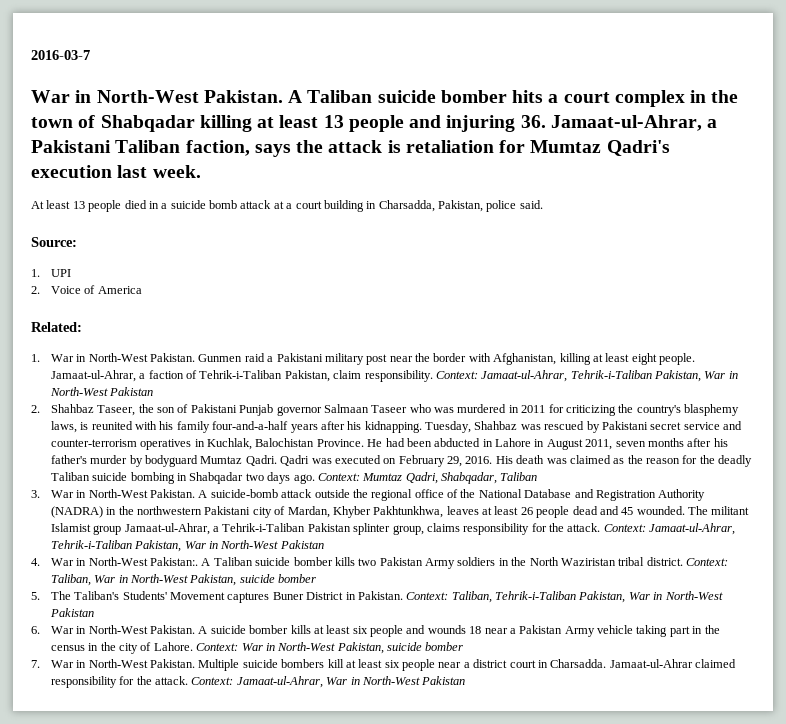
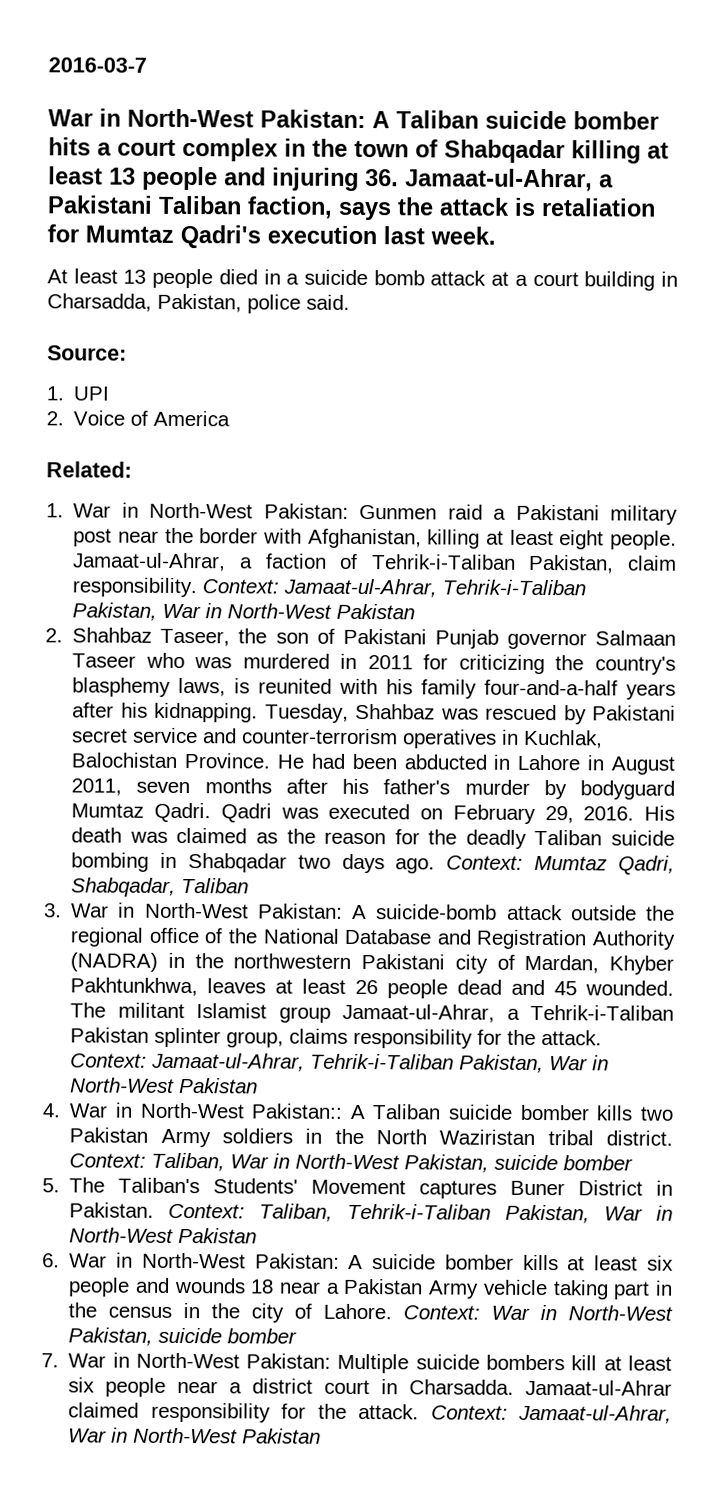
- War in North-West Pakistan. A Taliban suicide bomber hits a court complex in the town of Shabqadar killing at least 13 people and injuring 36. Jamaat-ul-Ahrar, a Pakistani Taliban faction, says the attack is retaliation for Mumtaz Qadri's execution last week.
+ War in North-West Pakistan: A Taliban suicide bomber hits a court complex in the town of Shabqadar killing at least 13 people and injuring 36. Jamaat-ul-Ahrar, a Pakistani Taliban faction, says the attack is retaliation for Mumtaz Qadri's execution last week.
- 1. War in North-West Pakistan. Gunmen raid a Pakistani military post near the border with Afghanistan, killing at least eight people.
+ 1. War in North-West Pakistan: Gunmen raid a Pakistani military post near the border with Afghanistan, killing at least eight people.
- 3. War in North-West Pakistan. A suicide-bomb attack outside the regional office of the National Database and Registration Authority (NADRA) in the northwestern Pakistani city of Mardan, Khyber Pakhtunkhwa, leaves at least 26 people dead and 45 wounded.
+ 3. War in North-West Pakistan: A suicide-bomb attack outside the regional office of the National Database and Registration Authority (NADRA) in the northwestern Pakistani city of Mardan, Khyber Pakhtunkhwa, leaves at least 26 people dead and 45 wounded.
- 4. War in North-West Pakistan:. A Taliban suicide bomber kills two Pakistan Army soldiers in the North Waziristan tribal district.
+ 4. War in North-West Pakistan:: A Taliban suicide bomber kills two Pakistan Army soldiers in the North Waziristan tribal district.
- 6. War in North-West Pakistan. A suicide bomber kills at least six people and wounds 18 near a Pakistan Army vehicle taking part in the census in the city of Lahore.
+ 6. War in North-West Pakistan: A suicide bomber kills at least six people and wounds 18 near a Pakistan Army vehicle taking part in the census in the city of Lahore.
- 7. War in North-West Pakistan. Multiple suicide bombers kill at least six people near a district court in Charsadda.
+ 7. War in North-West Pakistan: Multiple suicide bombers kill at least six people near a district court in Charsadda.

